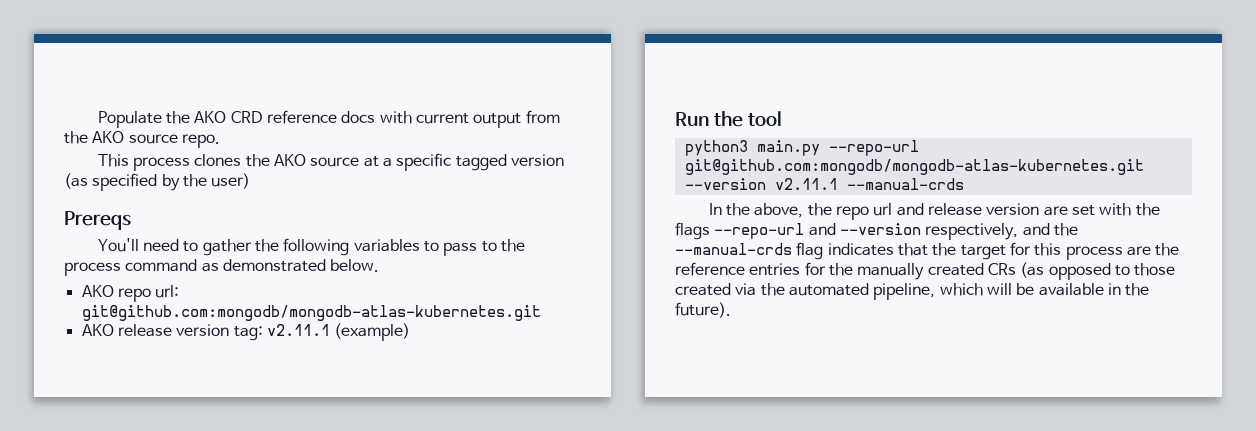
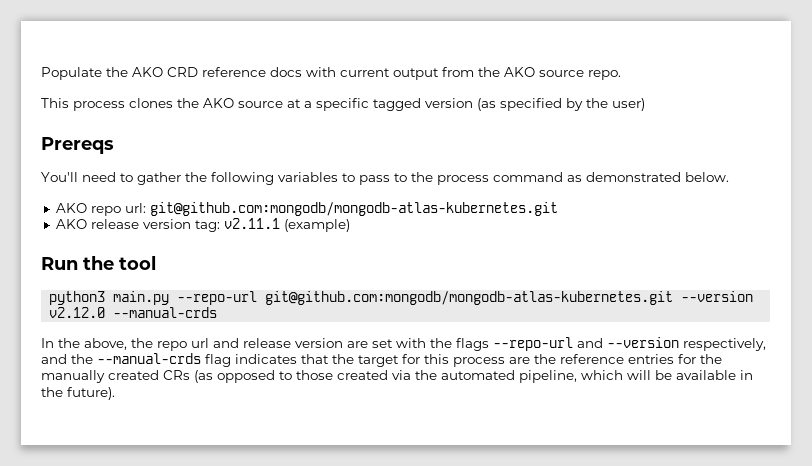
- python3 main.py --repo-url git@github.com:mongodb/mongodb-atlas-kubernetes.git --version v2.11.1 --manual-crds
+ python3 main.py --repo-url git@github.com:mongodb/mongodb-atlas-kubernetes.git --version v2.12.0 --manual-crds

